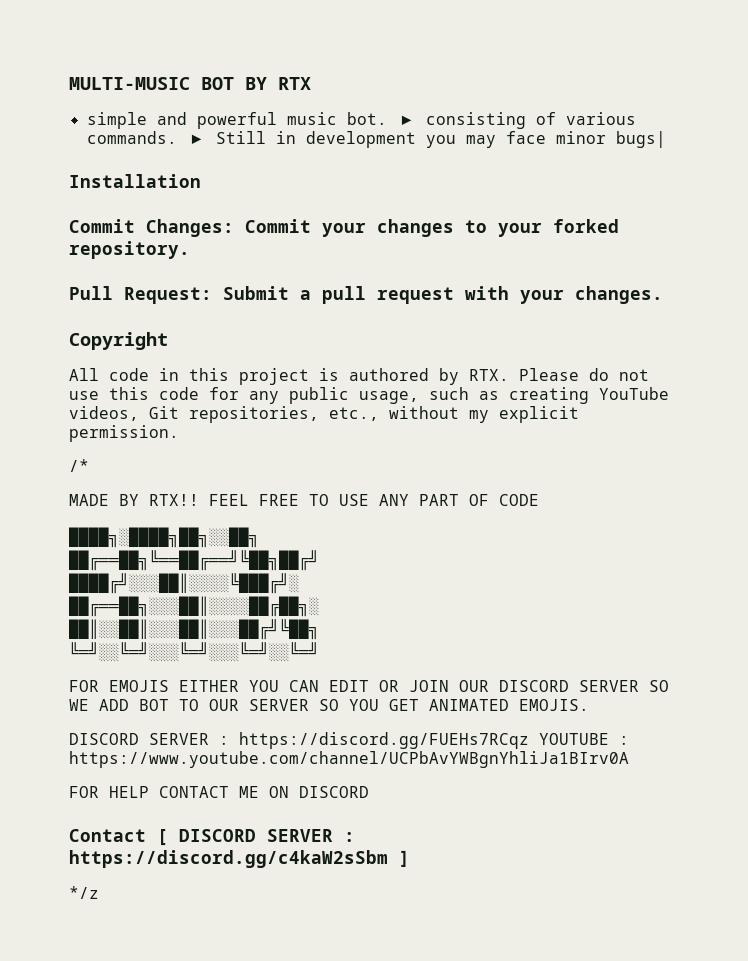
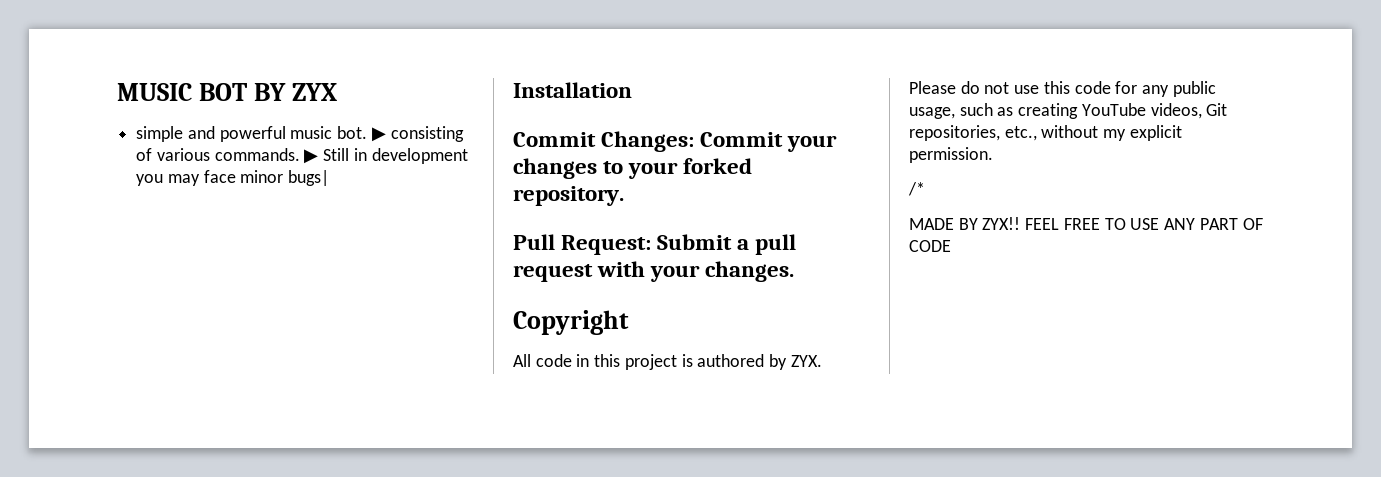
- MULTI-MUSIC BOT BY RTX
+ MUSIC BOT BY ZYX
- All code in this project is authored by RTX. Please do not use this code for any public usage, such as creating YouTube videos, Git repositories, etc., without my explicit permission.
+ All code in this project is authored by ZYX. Please do not use this code for any public usage, such as creating YouTube videos, Git repositories, etc., without my explicit permission.
- MADE BY RTX!!
+ MADE BY ZYX!!
- ████╗░████╗██╗░░██╗
- ██╔══██╗╚══██╔══╝╚██╗██╔╝
- ████╔╝░░░██║░░░░╚███╔╝░
- ██╔══██╗░░░██║░░░░██╔██╗░
- ██║░░██║░░░██║░░░██╔╝╚██╗
- ╚═╝░░╚═╝░░░╚═╝░░░╚═╝░░╚═╝
- FOR EMOJIS EITHER YOU CAN EDIT OR JOIN OUR DISCORD SERVER SO WE ADD BOT TO OUR SERVER SO YOU GET ANIMATED EMOJIS.
- DISCORD SERVER : https://discord.gg/FUEHs7RCqz YOUTUBE : https://www.youtube.com/channel/UCPbAvYWBgnYhliJa1BIrv0A
- FOR HELP CONTACT ME ON DISCORD
- Contact [ DISCORD SERVER : https://discord.gg/c4kaW2sSbm ]
- */z

